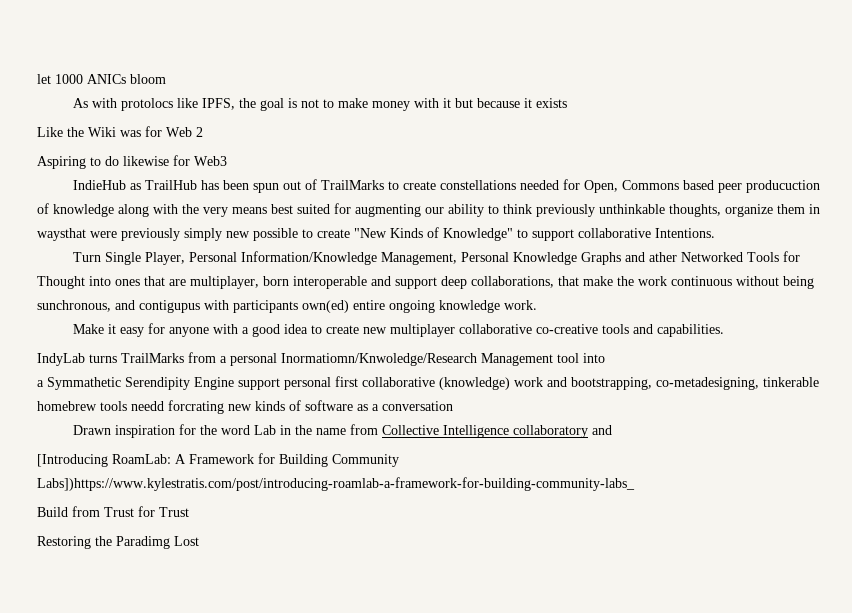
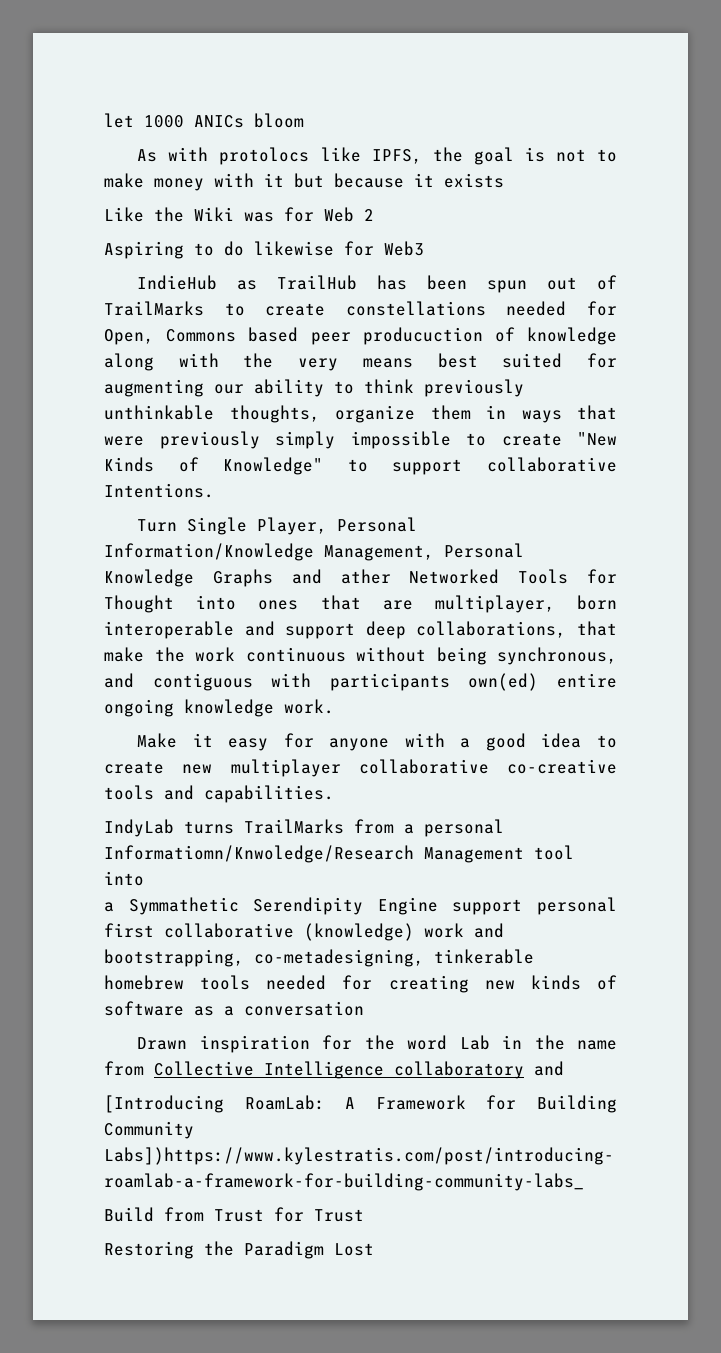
- IndieHub as TrailHub has been spun out of TrailMarks to create constellations needed for Open, Commons based peer producuction of knowledge along with the very means best suited for augmenting our ability to think previously unthinkable thoughts, organize them in waysthat were previously simply new possible to create "New Kinds of Knowledge" to support collaborative Intentions.
+ IndieHub as TrailHub has been spun out of TrailMarks to create constellations needed for Open, Commons based peer producuction of knowledge along with the very means best suited for augmenting our ability to think previously unthinkable thoughts, organize them in ways that were previously simply impossible to create "New Kinds of Knowledge" to support collaborative Intentions.
- Turn Single Player, Personal Information/Knowledge Management, Personal Knowledge Graphs and ather Networked Tools for Thought into ones that are multiplayer, born interoperable and support deep collaborations, that make the work continuous without being sunchronous, and contigupus with participants own(ed) entire ongoing knowledge work.
+ Turn Single Player, Personal Information/Knowledge Management, Personal Knowledge Graphs and ather Networked Tools for Thought into ones that are multiplayer, born interoperable and support deep collaborations, that make the work continuous without being synchronous, and contiguous with participants own(ed) entire ongoing knowledge work.
- IndyLab turns TrailMarks from a personal Inormatiomn/Knwoledge/Research Management tool into
+ IndyLab turns TrailMarks from a personal Informatiomn/Knwoledge/Research Management tool into
- a Symmathetic Serendipity Engine support personal first collaborative (knowledge) work and bootstrapping, co-metadesigning, tinkerable homebrew tools needd forcrating new kinds of software as a conversation
+ a Symmathetic Serendipity Engine support personal first collaborative (knowledge) work and bootstrapping, co-metadesigning, tinkerable homebrew tools needed for creating new kinds of software as a conversation
- Restoring the Paradimg Lost
+ Restoring the Paradigm Lost

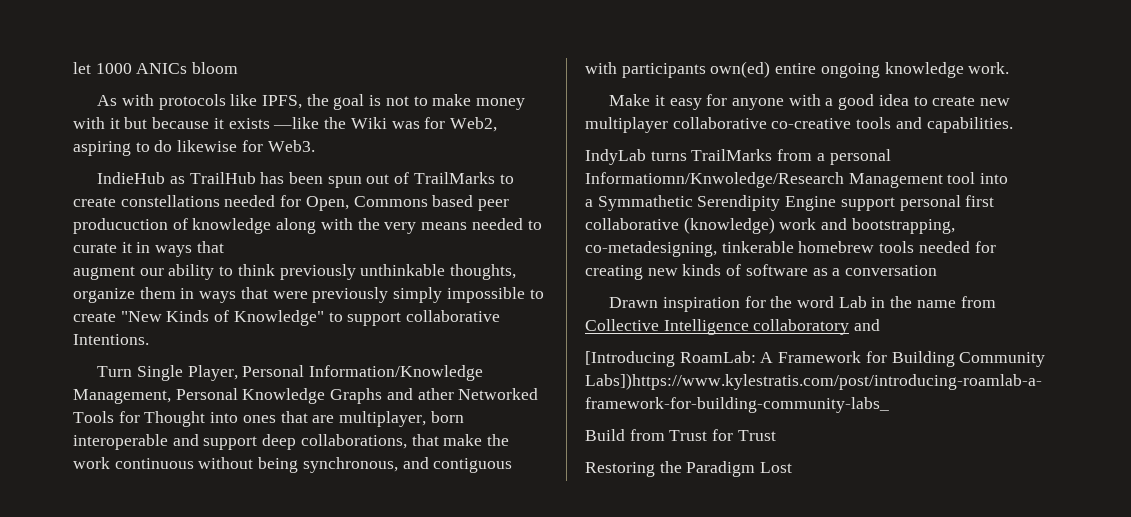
- As with protolocs like IPFS, the goal is not to make money with it but because it exists
- Like the Wiki was for Web 2
- Aspiring to do likewise for Web3
+ As with protocols like IPFS, the goal is not to make money with it but because it exists —like the Wiki was for Web2, aspiring to do likewise for Web3.
- IndieHub as TrailHub has been spun out of TrailMarks to create constellations needed for Open, Commons based peer producuction of knowledge along with the very means best suited for augmenting our ability to think previously unthinkable thoughts, organize them in ways that were previously simply impossible to create "New Kinds of Knowledge" to support collaborative Intentions.
+ IndieHub as TrailHub has been spun out of TrailMarks to create constellations needed for Open, Commons based peer producuction of knowledge along with the very means needed to curate it in ways that
+ augment our ability to think previously unthinkable thoughts, organize them in ways that were previously simply impossible to create "New Kinds of Knowledge" to support collaborative Intentions.

